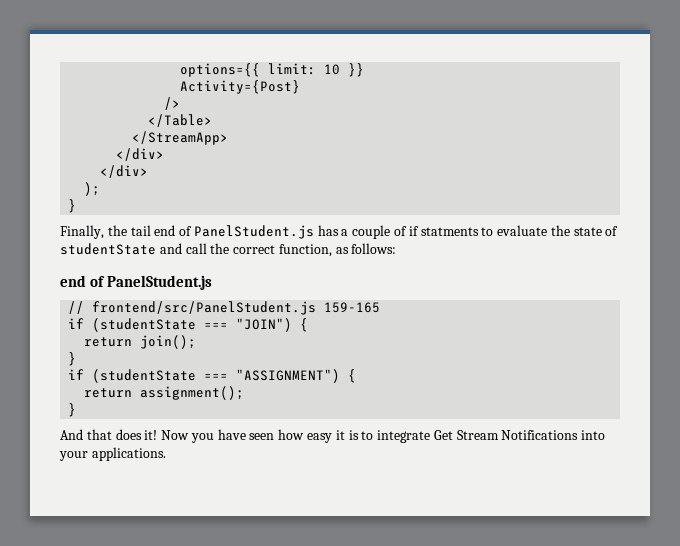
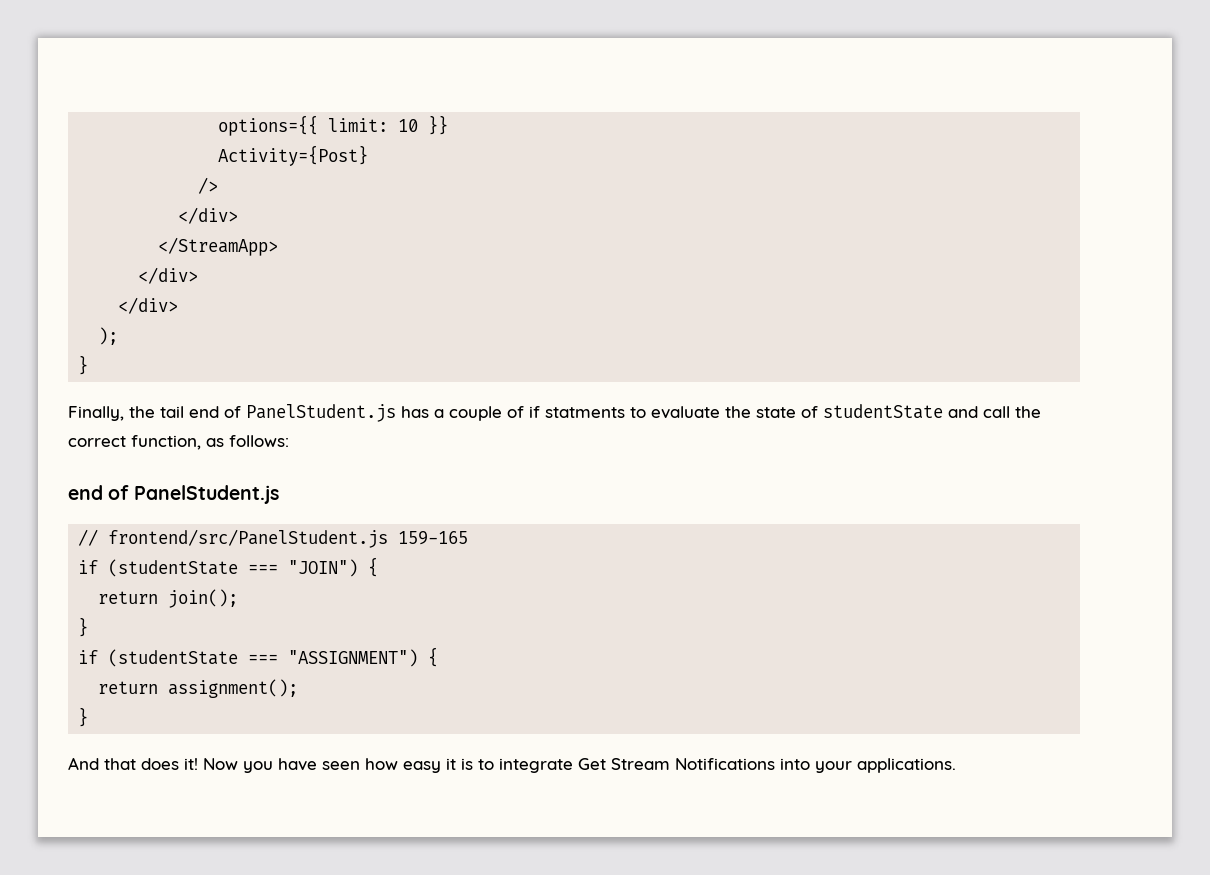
  />
- </Table>
+ </div>

